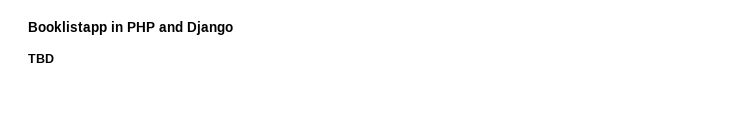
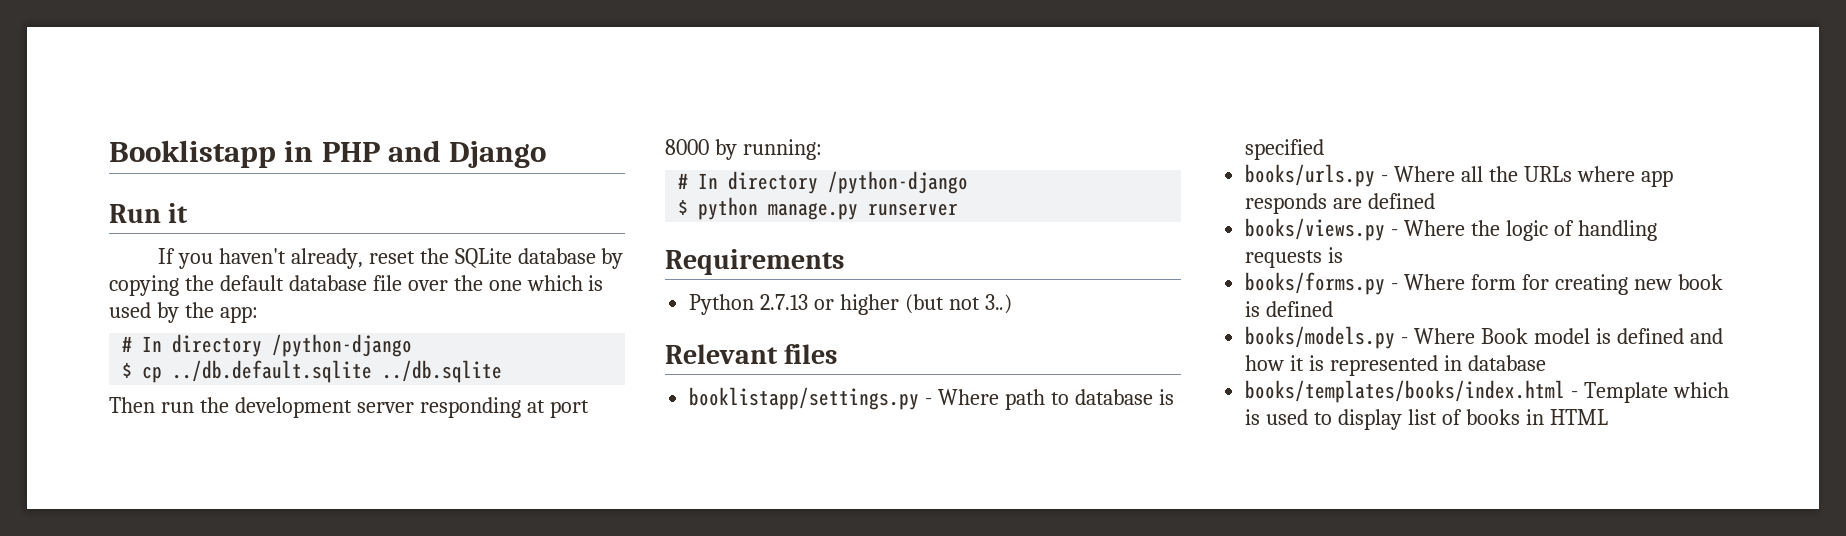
- TBD
+ Run it
+ If you haven't already, reset the SQLite database by copying the default database file over the one which is used by the app:
+ # In directory /python-django
+ $ cp ../db.default.sqlite ../db.sqlite
+ Then run the development server responding at port 8000 by running:
+ # In directory /python-django
+ $ python manage.py runserver
+ Requirements
+ Python 2.7.13 or higher (but not 3..)
+ Relevant files
+ booklistapp/settings.py - Where path to database is specified
+ books/urls.py - Where all the URLs where app responds are defined
+ books/views.py - Where the logic of handling requests is
+ books/forms.py - Where form for creating new book is defined
+ books/models.py - Where Book model is defined and how it is represented in database
+ books/templates/books/index.html - Template which is used to display list of books in HTML

